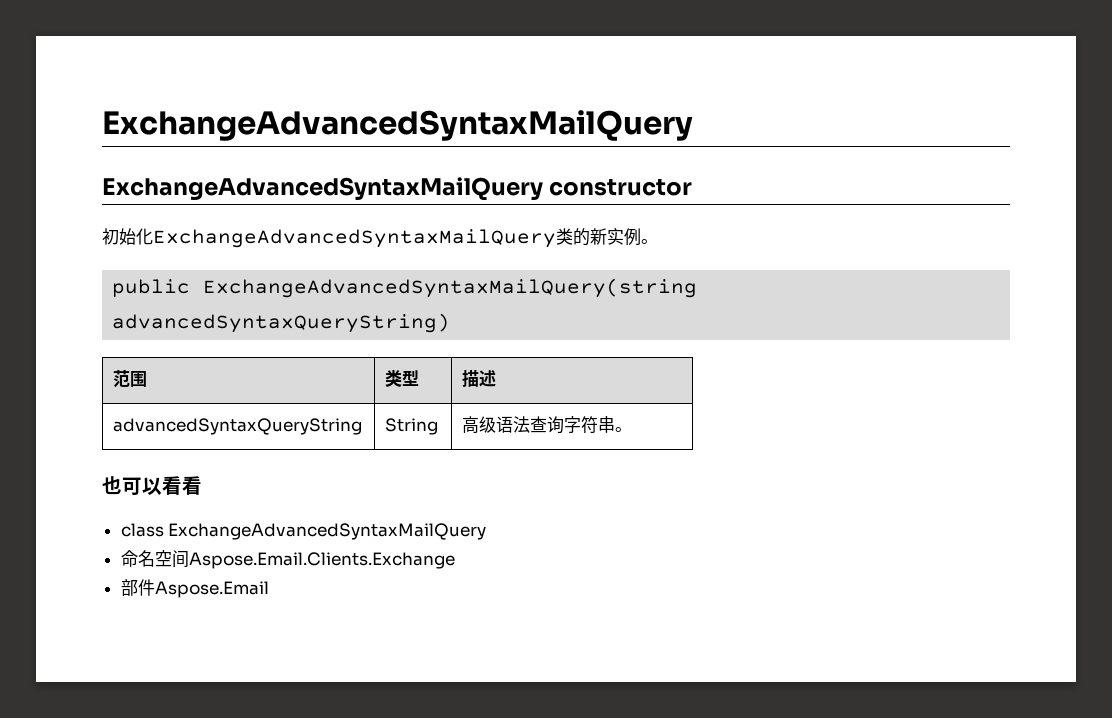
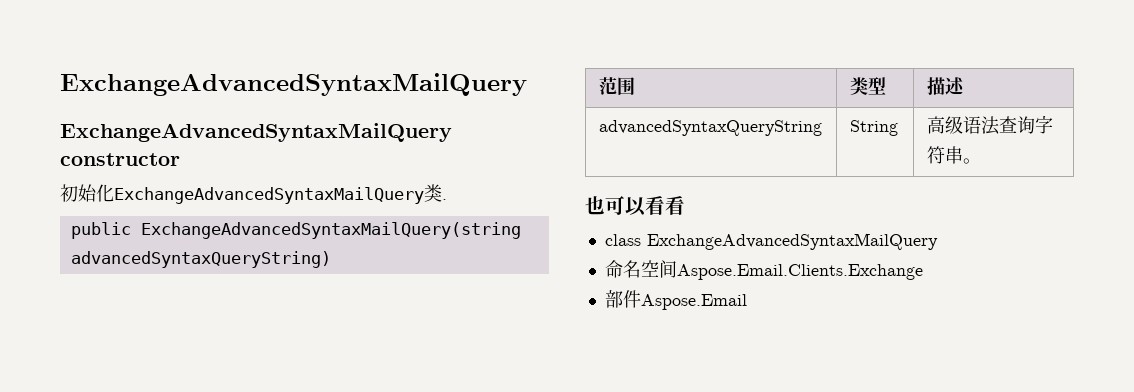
- 初始化ExchangeAdvancedSyntaxMailQuery类的新实例。
+ 初始化ExchangeAdvancedSyntaxMailQuery类.

